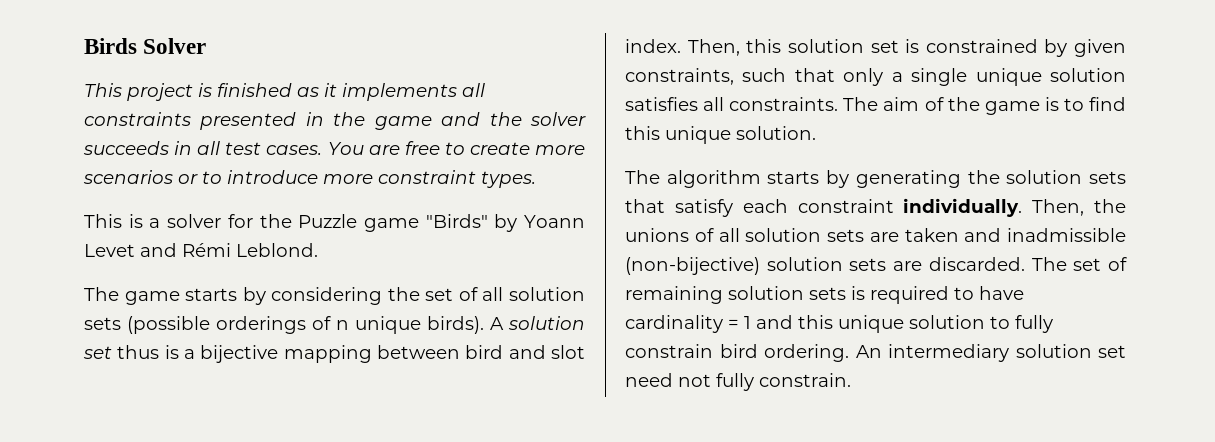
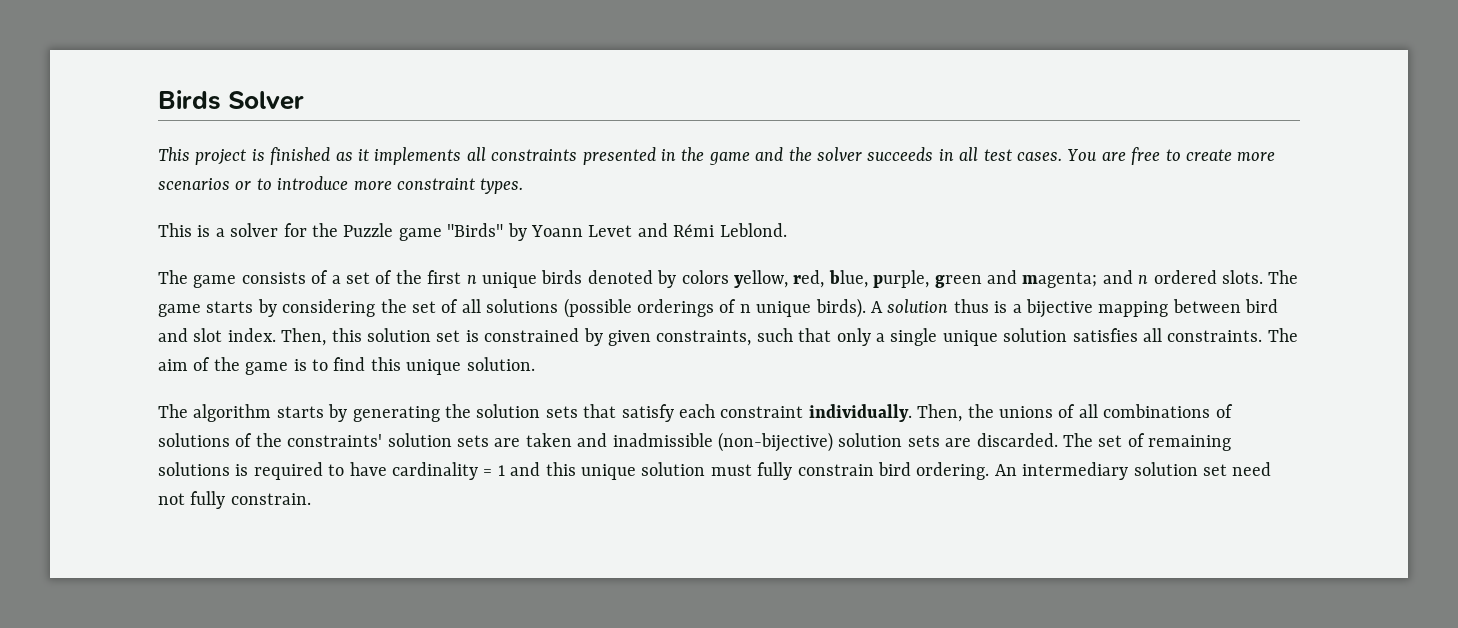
- The game starts by considering the set of all solution sets (possible orderings of n unique birds).
+ The game consists of a set of the first n unique birds denoted by colors yellow, red, blue, purple, green and magenta; and n ordered slots. The game starts by considering the set of all solutions (possible orderings of n unique birds).
- A solution set thus is a bijective mapping between bird and slot index.
+ A solution thus is a bijective mapping between bird and slot index.
- Then, the unions of all solution sets are taken and inadmissible (non-bijective) solution sets are discarded.
+ Then, the unions of all combinations of solutions of the constraints' solution sets are taken and inadmissible (non-bijective) solution sets are discarded.
- The set of remaining solution sets is required to have cardinality = 1 and this unique solution to fully constrain bird ordering.
+ The set of remaining solutions is required to have cardinality = 1 and this unique solution must fully constrain bird ordering.

